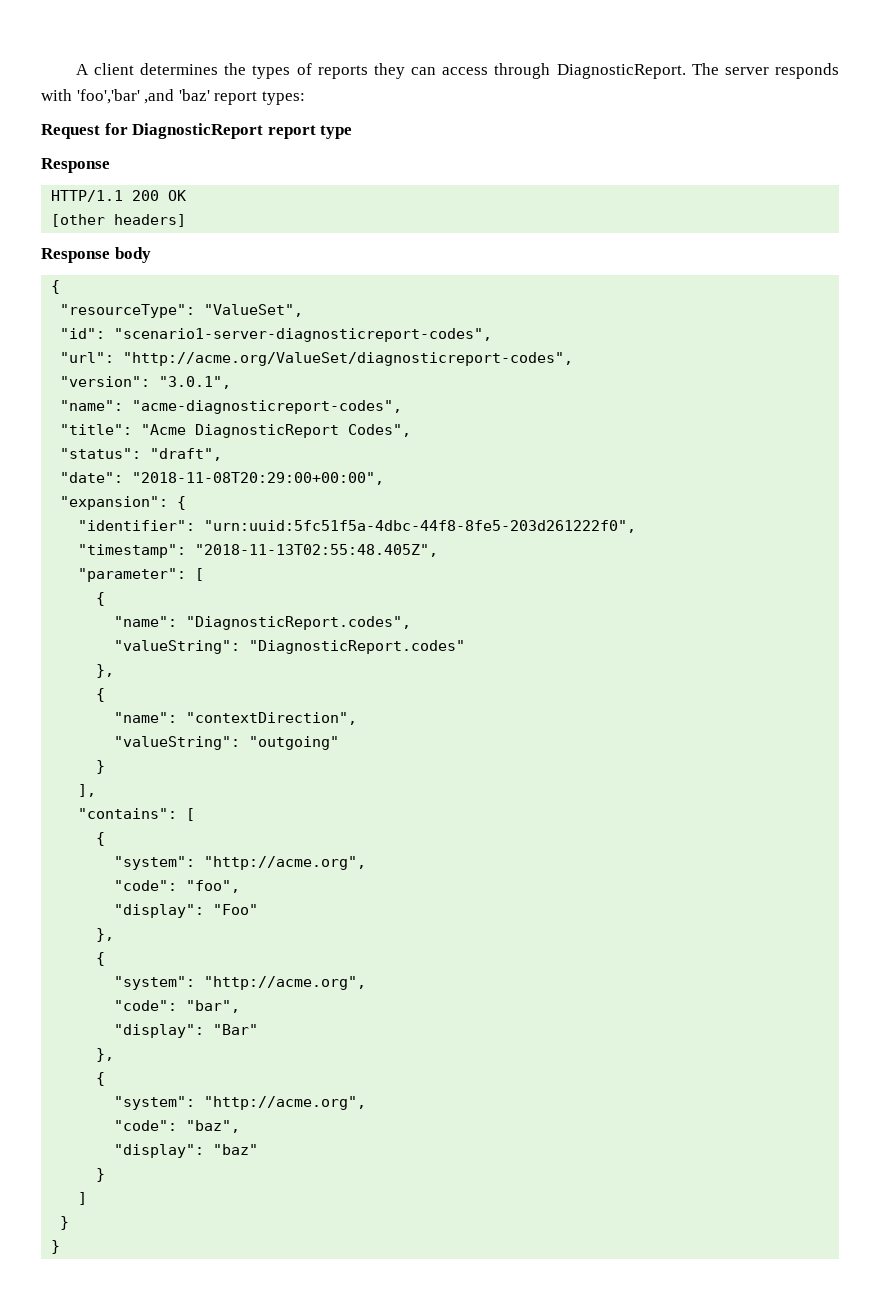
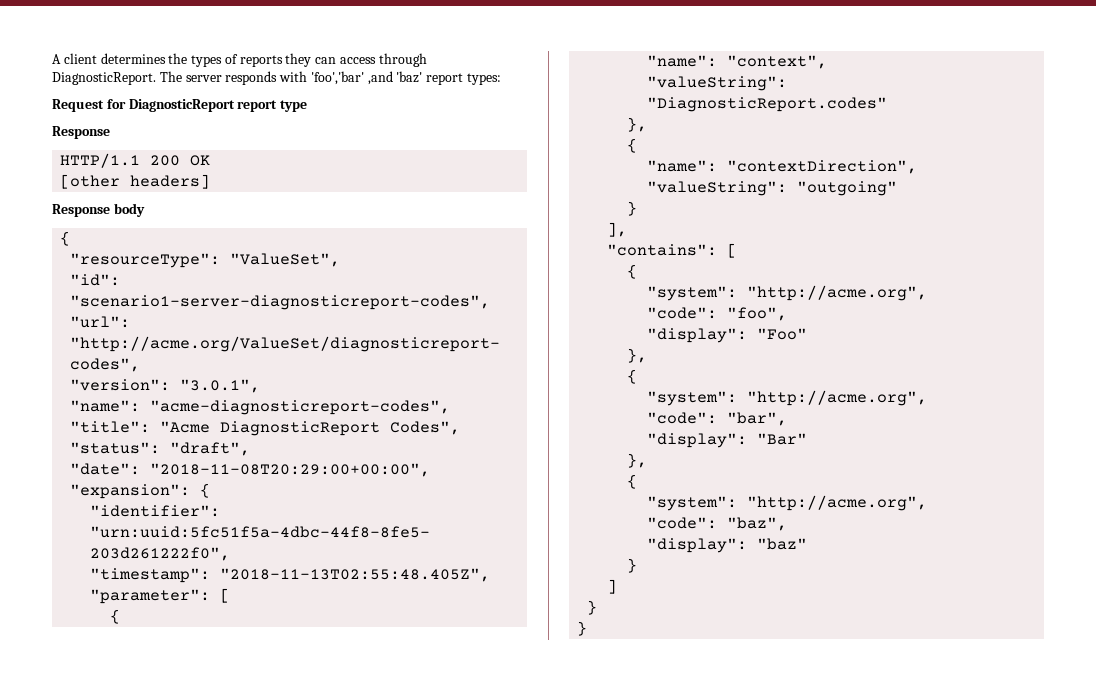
- "name": "DiagnosticReport.codes",
+ "name": "context",

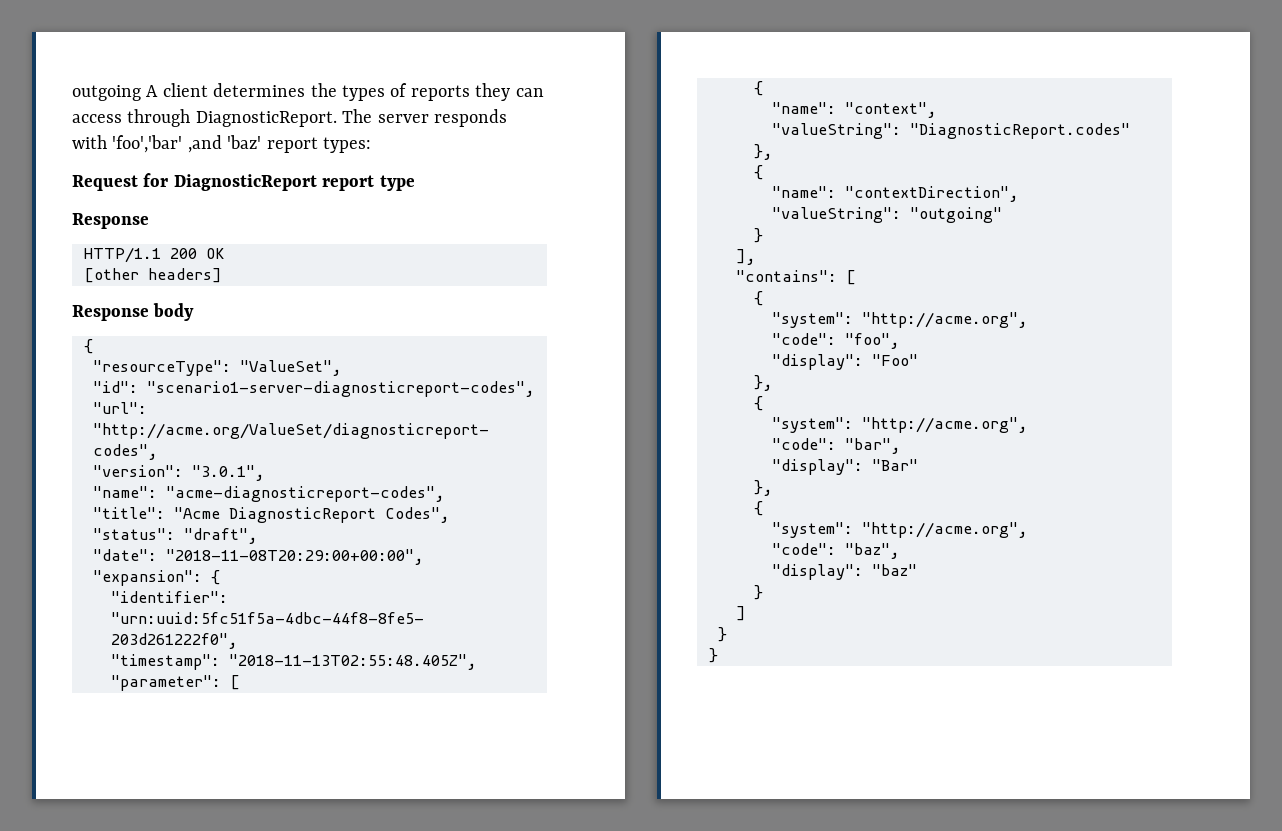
- A client determines the types of reports they can access through DiagnosticReport.
+ outgoing A client determines the types of reports they can access through DiagnosticReport.

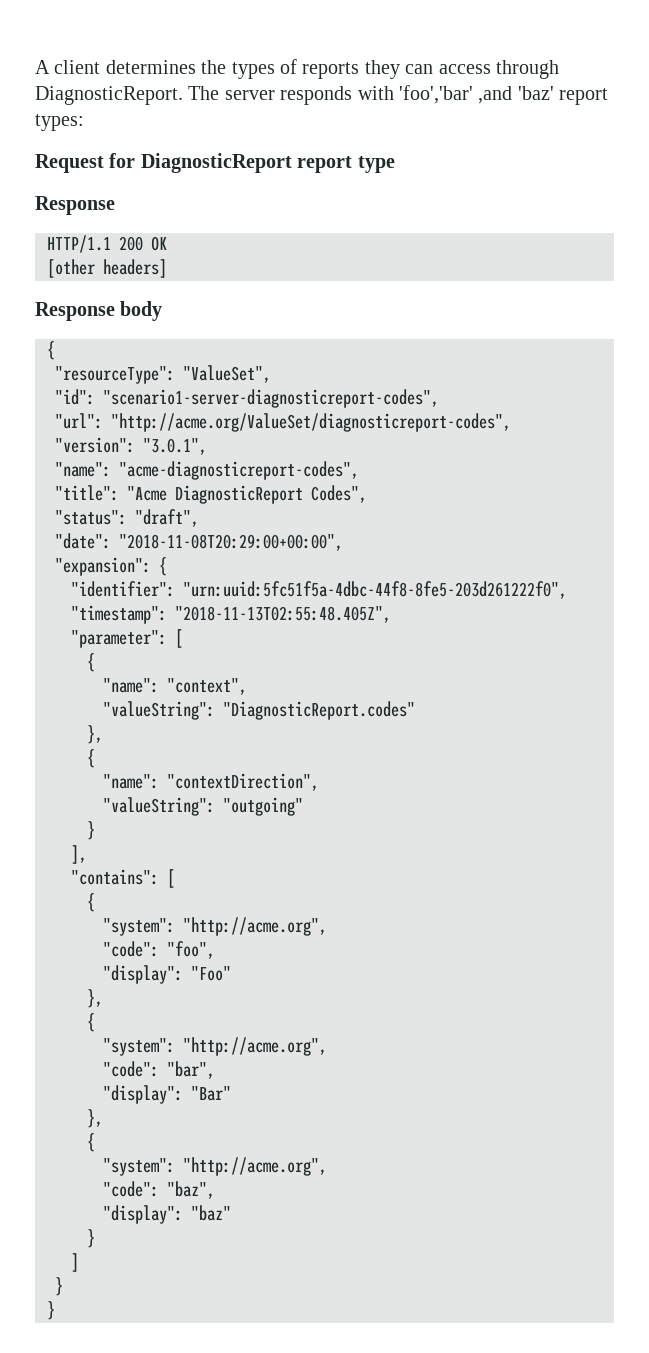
- outgoing A client determines the types of reports they can access through DiagnosticReport.
+ A client determines the types of reports they can access through DiagnosticReport.

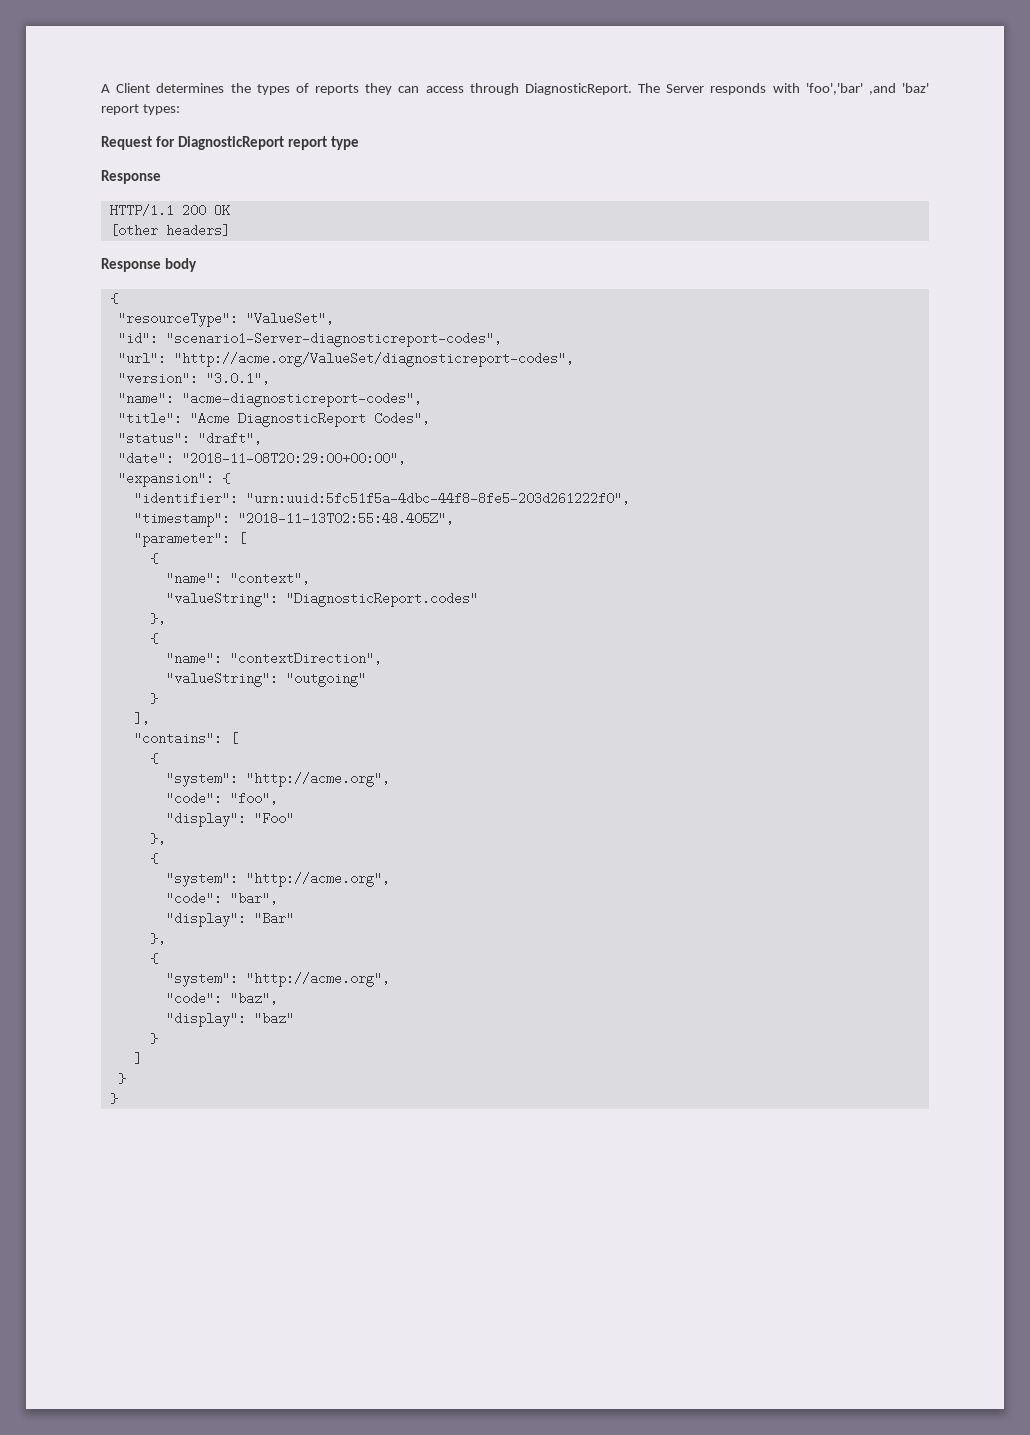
- A client determines the types of reports they can access through DiagnosticReport.
+ A Client determines the types of reports they can access through DiagnosticReport.
- The server responds with 'foo','bar' ,and 'baz' report types:
+ The Server responds with 'foo','bar' ,and 'baz' report types:
- "id": "scenario1-server-diagnosticreport-codes",
+ "id": "scenario1-Server-diagnosticreport-codes",

